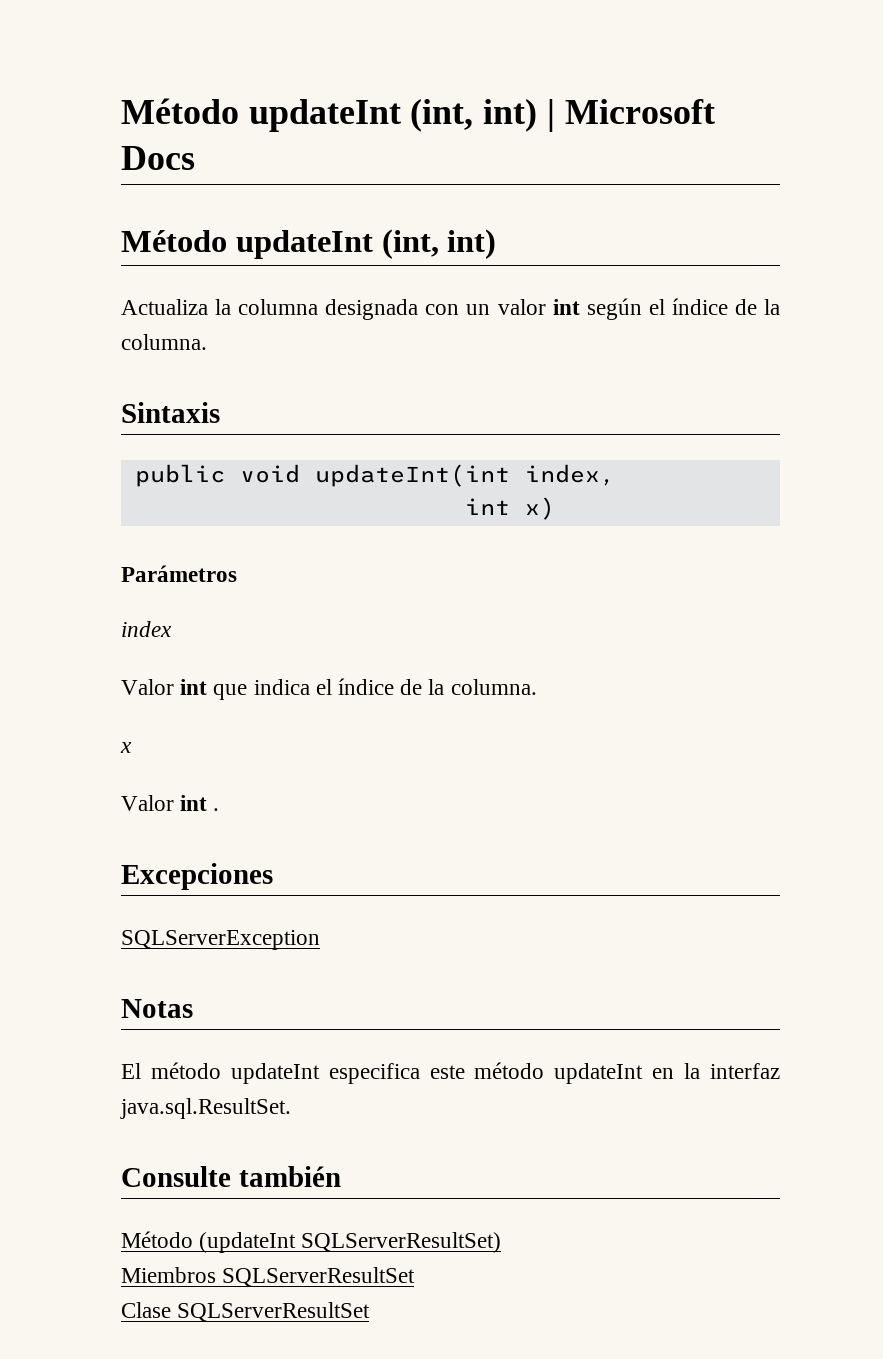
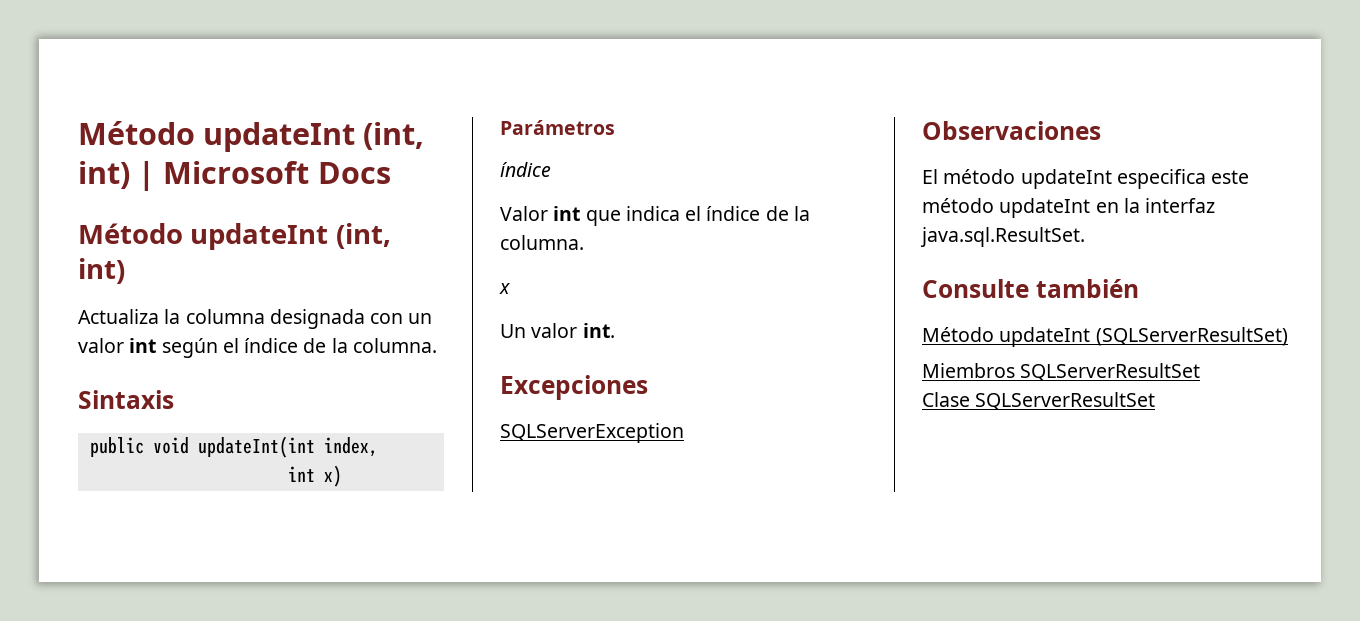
  Parámetros
- index
+ índice
- Valor int .
+ Un valor int.
- Notas
+ Observaciones
- Método (updateInt SQLServerResultSet)
+ Método updateInt (SQLServerResultSet)

